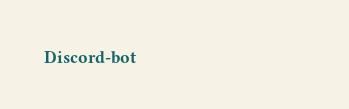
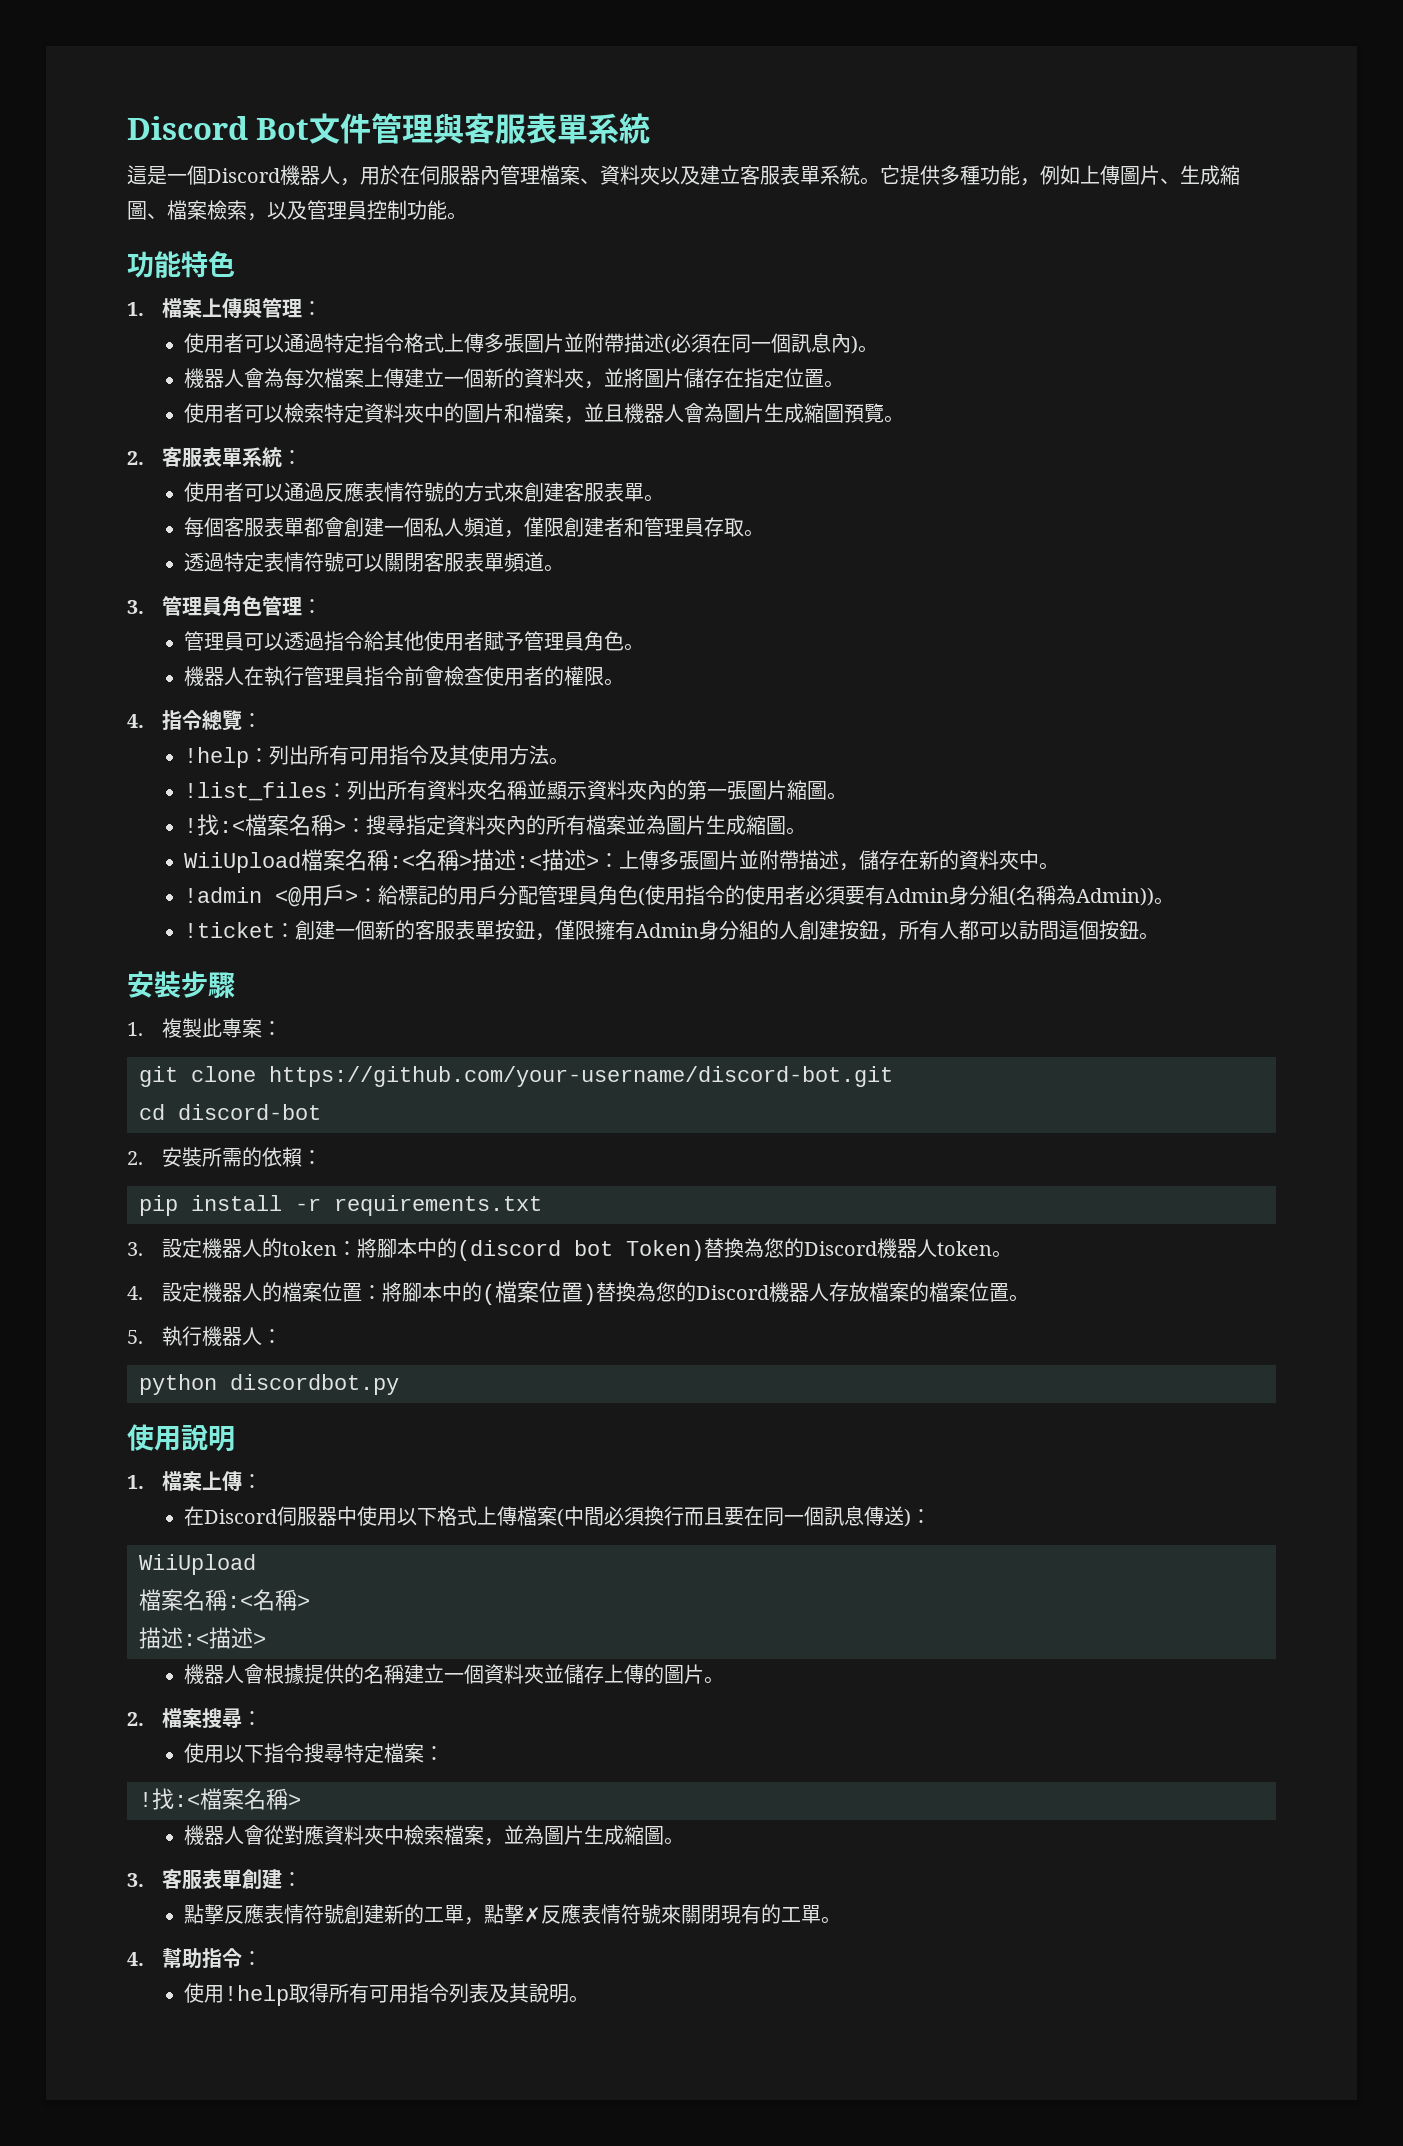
- Discord-bot
+ Discord Bot文件管理與客服表單系統
+ 這是一個Discord機器人，用於在伺服器內管理檔案、資料夾以及建立客服表單系統。它提供多種功能，例如上傳圖片、生成縮圖、檔案檢索，以及管理員控制功能。
+ 功能特色
+ 1.檔案上傳與管理：
+ 使用者可以通過特定指令格式上傳多張圖片並附帶描述(必須在同一個訊息內)。
+ 機器人會為每次檔案上傳建立一個新的資料夾，並將圖片儲存在指定位置。
+ 使用者可以檢索特定資料夾中的圖片和檔案，並且機器人會為圖片生成縮圖預覽。
+ 2.客服表單系統：
+ 使用者可以通過反應表情符號的方式來創建客服表單。
+ 每個客服表單都會創建一個私人頻道，僅限創建者和管理員存取。
+ 透過特定表情符號可以關閉客服表單頻道。
+ 3.管理員角色管理：
+ 管理員可以透過指令給其他使用者賦予管理員角色。
+ 機器人在執行管理員指令前會檢查使用者的權限。
+ 4.指令總覽：
+ !help：列出所有可用指令及其使用方法。
+ !list_files：列出所有資料夾名稱並顯示資料夾內的第一張圖片縮圖。
+ !找:<檔案名稱>：搜尋指定資料夾內的所有檔案並為圖片生成縮圖。
+ WiiUpload檔案名稱:<名稱>描述:<描述>：上傳多張圖片並附帶描述，儲存在新的資料夾中。
+ !admin <@用戶>：給標記的用戶分配管理員角色(使用指令的使用者必須要有Admin身分組(名稱為Admin))。
+ !ticket：創建一個新的客服表單按鈕，僅限擁有Admin身分組的人創建按鈕，所有人都可以訪問這個按鈕。
+ 安裝步驟
+ 1.複製此專案：
+ git clone https://github.com/your-username/discord-bot.git
+ cd discord-bot
+ 2.安裝所需的依賴：
+ pip install -r requirements.txt
+ 3.設定機器人的token：將腳本中的(discord bot Token)替換為您的Discord機器人token。
+ 4.設定機器人的檔案位置：將腳本中的(檔案位置)替換為您的Discord機器人存放檔案的檔案位置。
+ 5.執行機器人：
+ python discordbot.py
+ 使用說明
+ 1.檔案上傳：
+ 在Discord伺服器中使用以下格式上傳檔案(中間必須換行而且要在同一個訊息傳送)：
+ WiiUpload
+ 檔案名稱:<名稱>
+ 描述:<描述>
+ 機器人會根據提供的名稱建立一個資料夾並儲存上傳的圖片。
+ 2.檔案搜尋：
+ 使用以下指令搜尋特定檔案：
+ !找:<檔案名稱>
+ 機器人會從對應資料夾中檢索檔案，並為圖片生成縮圖。
+ 3.客服表單創建：
+ 點擊反應表情符號創建新的工單，點擊✗反應表情符號來關閉現有的工單。
+ 4.幫助指令：
+ 使用!help取得所有可用指令列表及其說明。

